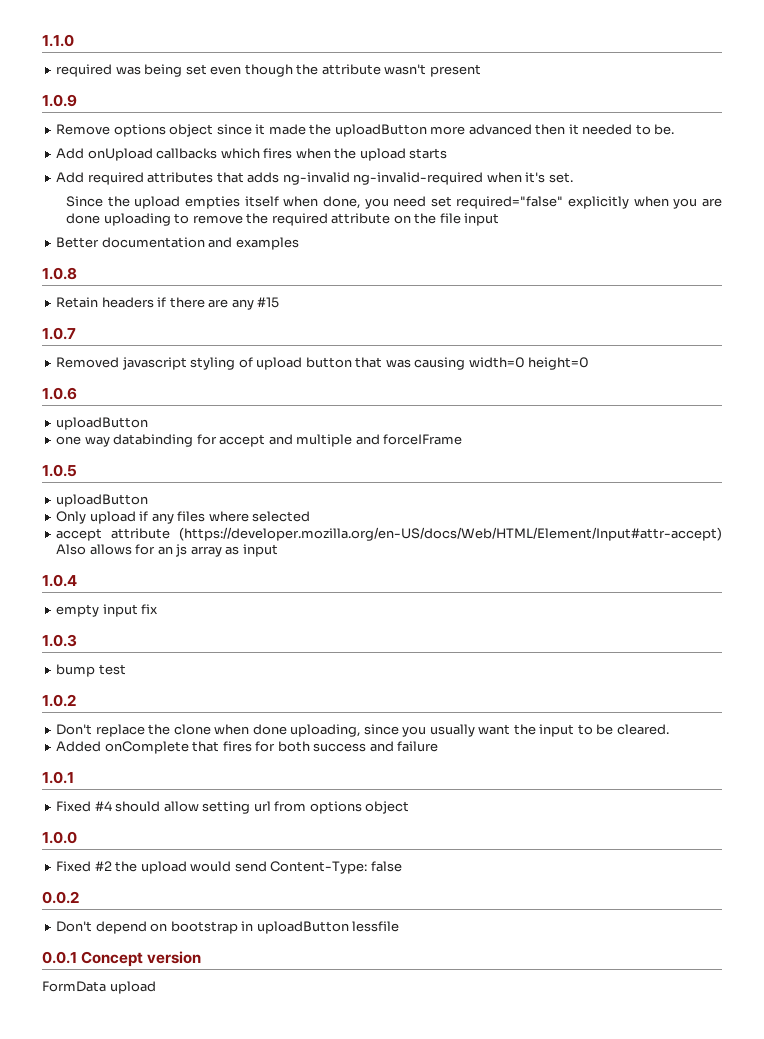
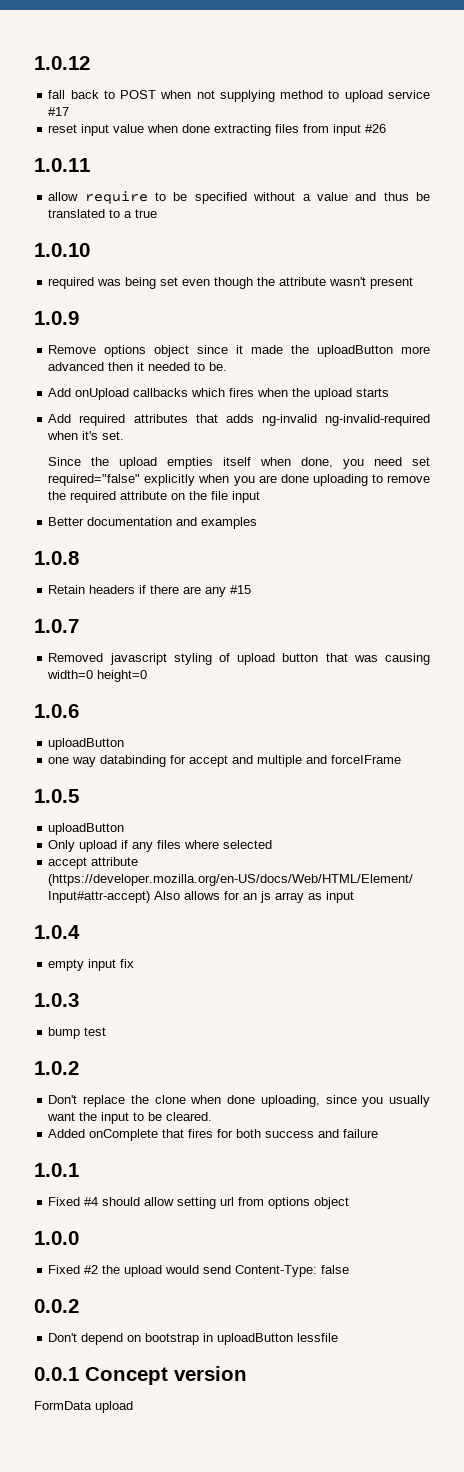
- 1.1.0
+ 1.0.12
+ fall back to POST when not supplying method to upload service #17
+ reset input value when done extracting files from input #26
+ 1.0.11
+ allow require to be specified without a value and thus be translated to a true
+ 1.0.10

